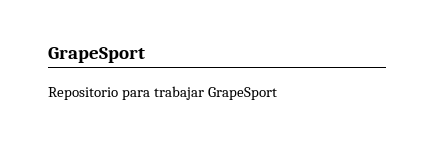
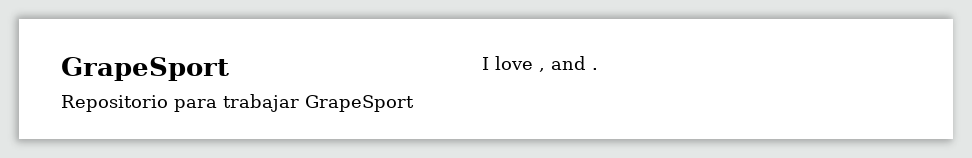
+ I love , and .

